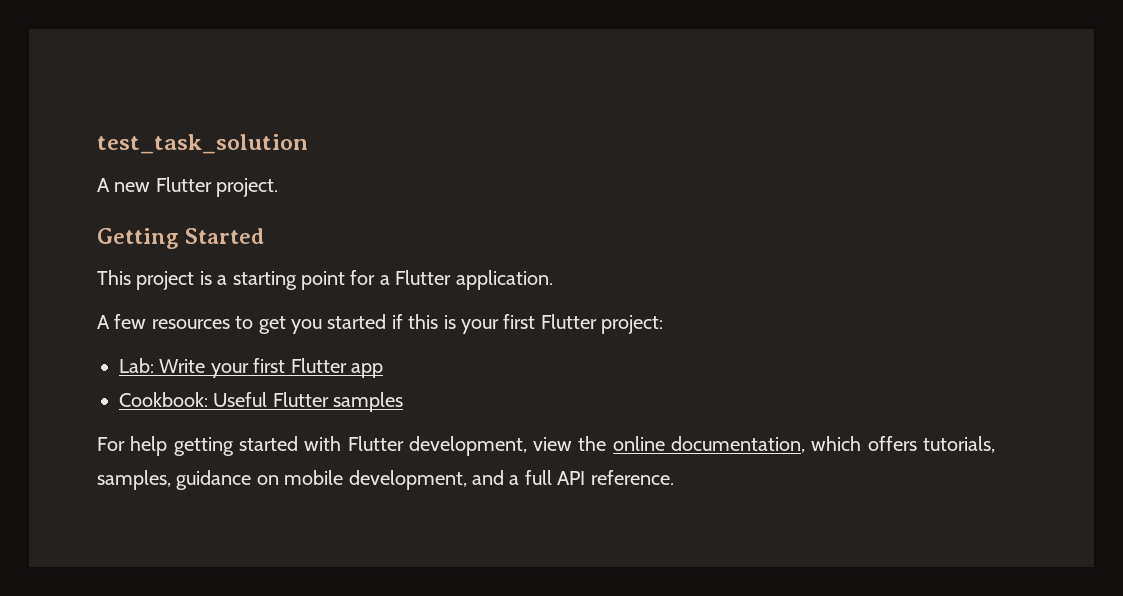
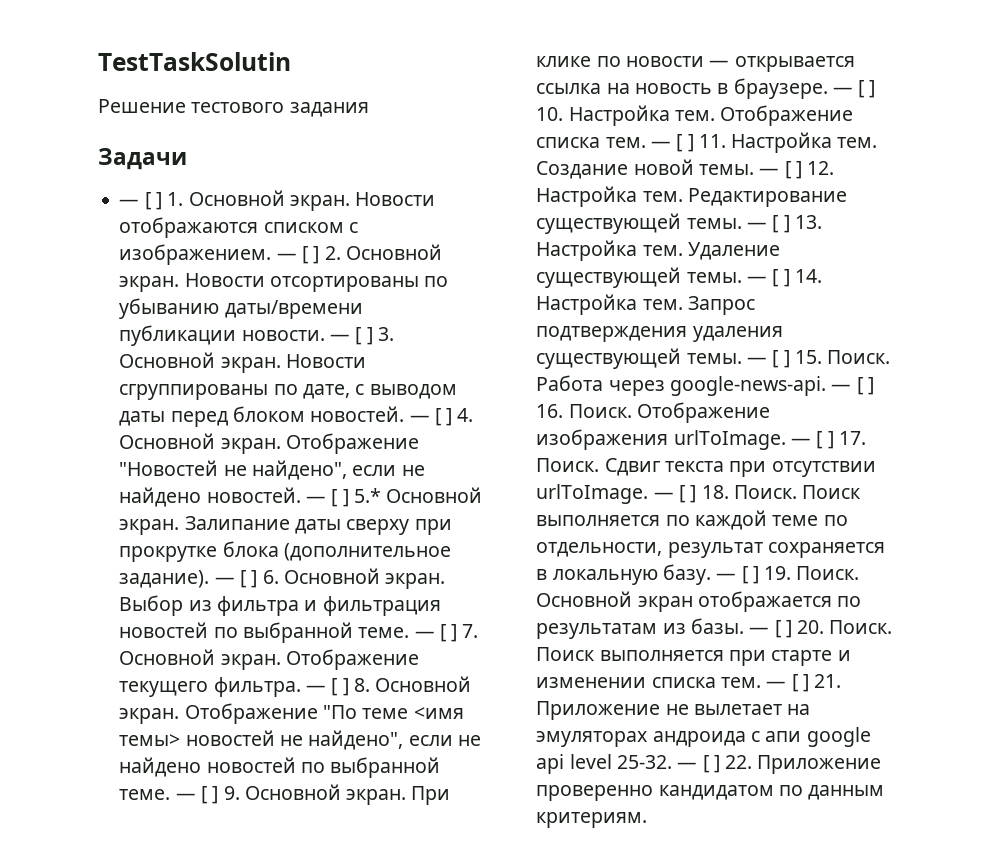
- test_task_solution
- A new Flutter project.
- Getting Started
- This project is a starting point for a Flutter application.
- A few resources to get you started if this is your first Flutter project:
- Lab: Write your first Flutter app
- Cookbook: Useful Flutter samples
- For help getting started with Flutter development, view the online documentation, which offers tutorials, samples, guidance on mobile development, and a full API reference.
+ TestTaskSolutin
+ Решение тестового задания
+ Задачи
+ — [ ] 1. Основной экран. Новости отображаются списком с изображением. — [ ] 2. Основной экран. Новости отсортированы по убыванию даты/времени публикации новости. — [ ] 3. Основной экран. Новости сгруппированы по дате, с выводом даты перед блоком новостей. — [ ] 4. Основной экран. Отображение "Новостей не найдено", если не найдено новостей. — [ ] 5.* Основной экран. Залипание даты сверху при прокрутке блока (дополнительное задание). — [ ] 6. Основной экран. Выбор из фильтра и фильтрация новостей по выбранной теме. — [ ] 7. Основной экран. Отображение текущего фильтра. — [ ] 8. Основной экран. Отображение "По теме <имя темы> новостей не найдено", если не найдено новостей по выбранной теме. — [ ] 9. Основной экран. При клике по новости — открывается ссылка на новость в браузере. — [ ] 10. Настройка тем. Отображение списка тем. — [ ] 11. Настройка тем. Создание новой темы. — [ ] 12. Настройка тем. Редактирование существующей темы. — [ ] 13. Настройка тем. Удаление существующей темы. — [ ] 14. Настройка тем. Запрос подтверждения удаления существующей темы. — [ ] 15. Поиск. Работа через google-news-api. — [ ] 16. Поиск. Отображение изображения urlToImage. — [ ] 17. Поиск. Сдвиг текста при отсутствии urlToImage. — [ ] 18. Поиск. Поиск выполняется по каждой теме по отдельности, результат сохраняется в локальную базу. — [ ] 19. Поиск. Основной экран отображается по результатам из базы. — [ ] 20. Поиск. Поиск выполняется при старте и изменении списка тем. — [ ] 21. Приложение не вылетает на эмуляторах андроида с апи google api level 25-32. — [ ] 22. Приложение проверенно кандидатом по данным критериям.

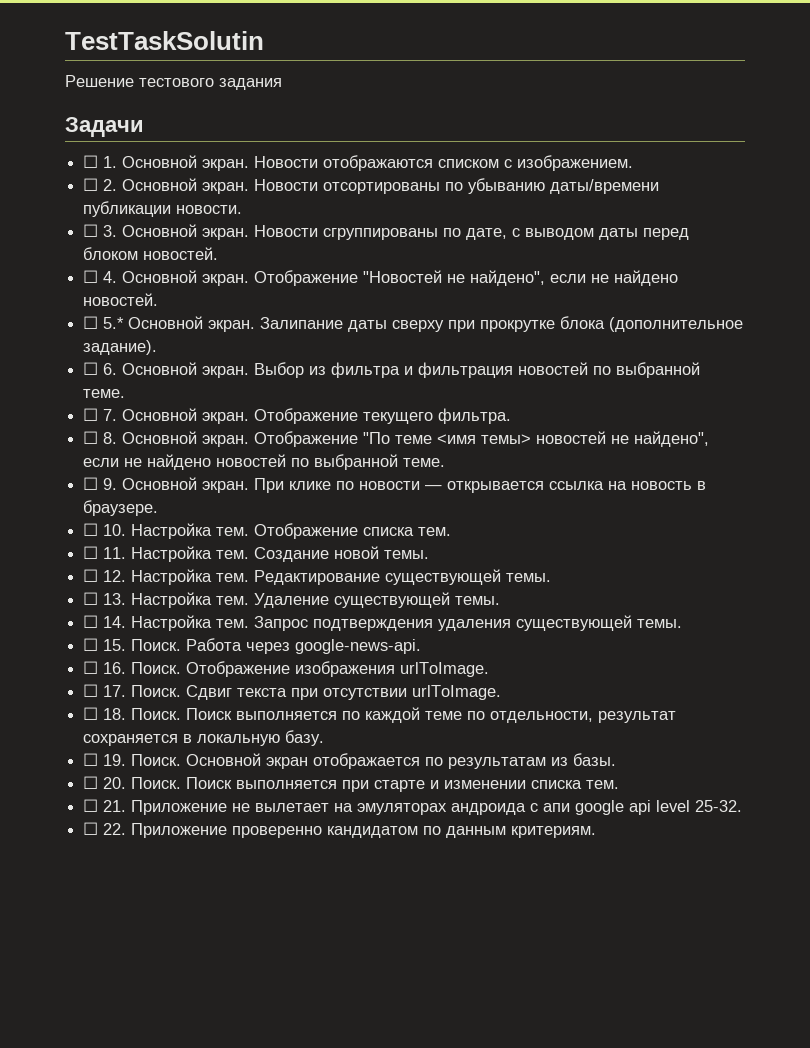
- — [ ] 1. Основной экран.
+ ☐ 1. Основной экран.
- Новости отображаются списком с изображением. — [ ] 2. Основной экран.
+ Новости отображаются списком с изображением.
+ ☐ 2. Основной экран.
- Новости отсортированы по убыванию даты/времени публикации новости. — [ ] 3. Основной экран.
+ Новости отсортированы по убыванию даты/времени публикации новости.
+ ☐ 3. Основной экран.
- Новости сгруппированы по дате, с выводом даты перед блоком новостей. — [ ] 4. Основной экран.
+ Новости сгруппированы по дате, с выводом даты перед блоком новостей.
+ ☐ 4. Основной экран.
- Отображение "Новостей не найдено", если не найдено новостей. — [ ] 5.* Основной экран.
+ Отображение "Новостей не найдено", если не найдено новостей.
+ ☐ 5.* Основной экран.
- Залипание даты сверху при прокрутке блока (дополнительное задание). — [ ] 6. Основной экран.
+ Залипание даты сверху при прокрутке блока (дополнительное задание).
+ ☐ 6. Основной экран.
- Выбор из фильтра и фильтрация новостей по выбранной теме. — [ ] 7. Основной экран.
+ Выбор из фильтра и фильтрация новостей по выбранной теме.
+ ☐ 7. Основной экран.
- Отображение текущего фильтра. — [ ] 8. Основной экран.
+ Отображение текущего фильтра.
+ ☐ 8. Основной экран.
- Отображение "По теме <имя темы> новостей не найдено", если не найдено новостей по выбранной теме. — [ ] 9. Основной экран.
+ Отображение "По теме <имя темы> новостей не найдено", если не найдено новостей по выбранной теме.
+ ☐ 9. Основной экран.
- При клике по новости — открывается ссылка на новость в браузере. — [ ] 10. Настройка тем.
+ При клике по новости — открывается ссылка на новость в браузере.
+ ☐ 10. Настройка тем.
- Отображение списка тем. — [ ] 11. Настройка тем.
+ Отображение списка тем.
+ ☐ 11. Настройка тем.
- Создание новой темы. — [ ] 12. Настройка тем.
+ Создание новой темы.
+ ☐ 12. Настройка тем.
- Редактирование существующей темы. — [ ] 13. Настройка тем.
+ Редактирование существующей темы.
+ ☐ 13. Настройка тем.
- Удаление существующей темы. — [ ] 14. Настройка тем.
+ Удаление существующей темы.
+ ☐ 14. Настройка тем.
- Запрос подтверждения удаления существующей темы. — [ ] 15. Поиск.
+ Запрос подтверждения удаления существующей темы.
+ ☐ 15. Поиск.
- Работа через google-news-api. — [ ] 16. Поиск.
+ Работа через google-news-api.
+ ☐ 16. Поиск.
- Отображение изображения urlToImage. — [ ] 17. Поиск.
+ Отображение изображения urlToImage.
+ ☐ 17. Поиск.
- Сдвиг текста при отсутствии urlToImage. — [ ] 18. Поиск.
+ Сдвиг текста при отсутствии urlToImage.
+ ☐ 18. Поиск.
- Поиск выполняется по каждой теме по отдельности, результат сохраняется в локальную базу. — [ ] 19. Поиск.
+ Поиск выполняется по каждой теме по отдельности, результат сохраняется в локальную базу.
+ ☐ 19. Поиск.
- Основной экран отображается по результатам из базы. — [ ] 20. Поиск.
+ Основной экран отображается по результатам из базы.
+ ☐ 20. Поиск.
- Поиск выполняется при старте и изменении списка тем. — [ ] 21. Приложение не вылетает на эмуляторах андроида с апи google api level 25-32. — [ ] 22. Приложение проверенно кандидатом по данным критериям.
+ Поиск выполняется при старте и изменении списка тем.
+ ☐ 21. Приложение не вылетает на эмуляторах андроида с апи google api level 25-32.
+ ☐ 22. Приложение проверенно кандидатом по данным критериям.

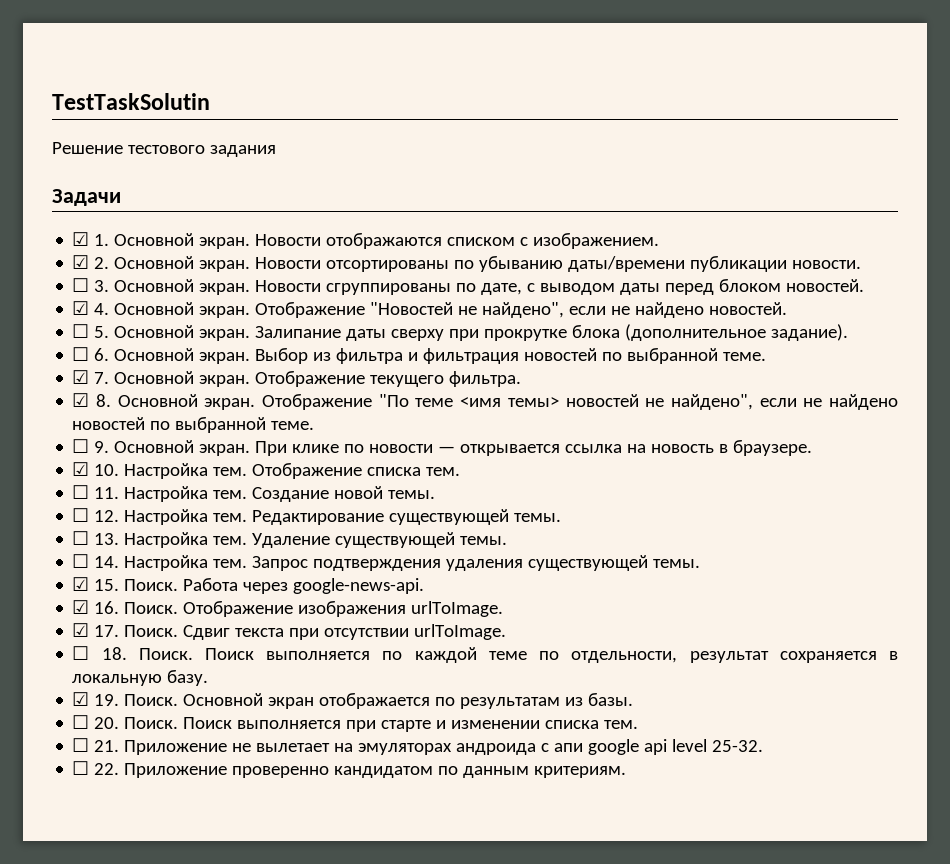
- ☐ 1. Основной экран.
+ ☑ 1. Основной экран.
- ☐ 2. Основной экран.
+ ☑ 2. Основной экран.
- ☐ 4. Основной экран.
+ ☑ 4. Основной экран.
- ☐ 5.* Основной экран.
+ ☐ 5. Основной экран.
- ☐ 7. Основной экран.
+ ☑ 7. Основной экран.
- ☐ 8. Основной экран.
+ ☑ 8. Основной экран.
- ☐ 10. Настройка тем.
+ ☑ 10. Настройка тем.
- ☐ 15. Поиск.
+ ☑ 15. Поиск.
- ☐ 16. Поиск.
+ ☑ 16. Поиск.
- ☐ 17. Поиск.
+ ☑ 17. Поиск.
- ☐ 19. Поиск.
+ ☑ 19. Поиск.

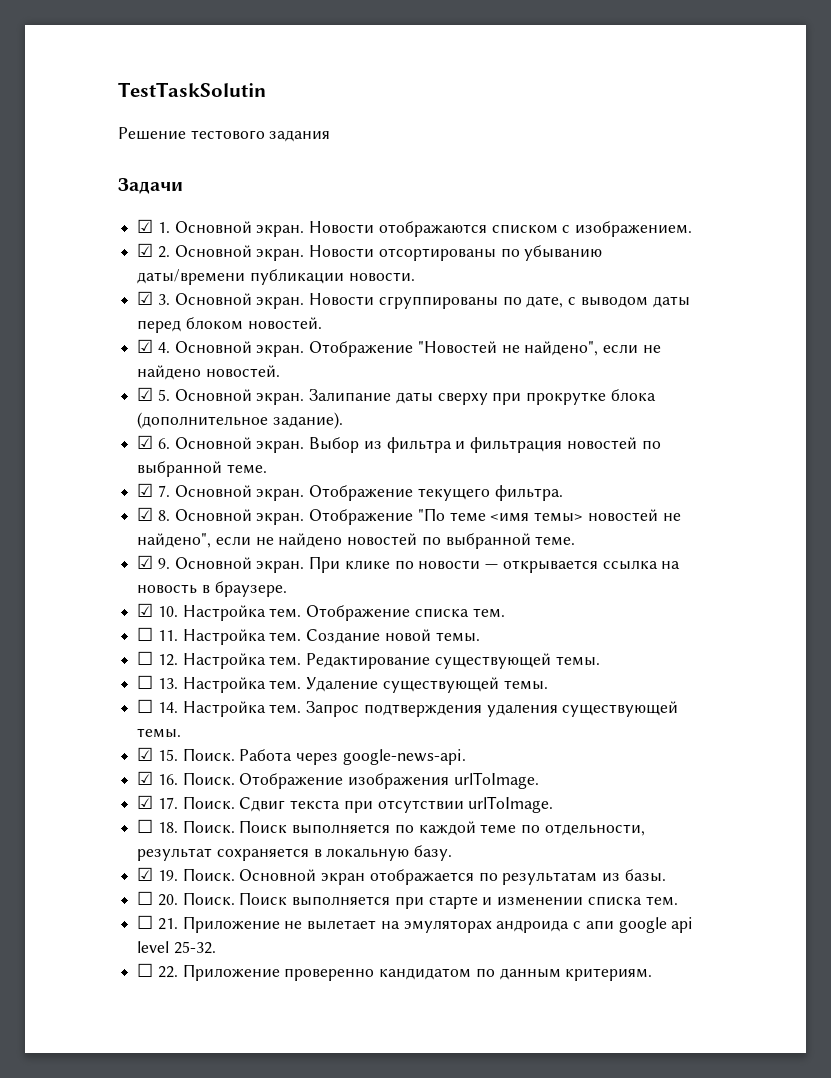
- ☐ 3. Основной экран.
+ ☑ 3. Основной экран.
- ☐ 5. Основной экран.
+ ☑ 5. Основной экран.
- ☐ 6. Основной экран.
+ ☑ 6. Основной экран.
- ☐ 9. Основной экран.
+ ☑ 9. Основной экран.

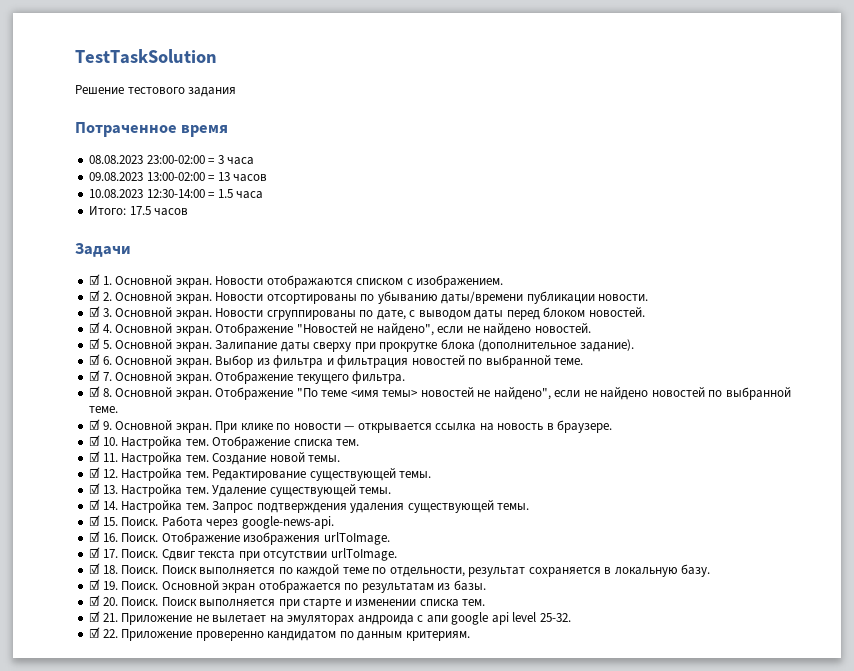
- TestTaskSolutin
+ TestTaskSolution
+ Потраченное время
+ 08.08.2023 23:00-02:00 = 3 часа
+ 09.08.2023 13:00-02:00 = 13 часов
+ 10.08.2023 12:30-14:00 = 1.5 часа
+ Итого: 17.5 часов
- ☐ 11. Настройка тем.
+ ☑ 11. Настройка тем.
- ☐ 12. Настройка тем.
+ ☑ 12. Настройка тем.
- ☐ 13. Настройка тем.
+ ☑ 13. Настройка тем.
- ☐ 14. Настройка тем.
+ ☑ 14. Настройка тем.
- ☐ 18. Поиск.
+ ☑ 18. Поиск.
- ☐ 20. Поиск.
+ ☑ 20. Поиск.
- ☐ 21. Приложение не вылетает на эмуляторах андроида с апи google api level 25-32.
+ ☑ 21. Приложение не вылетает на эмуляторах андроида с апи google api level 25-32.
- ☐ 22. Приложение проверенно кандидатом по данным критериям.
+ ☑ 22. Приложение проверенно кандидатом по данным критериям.

